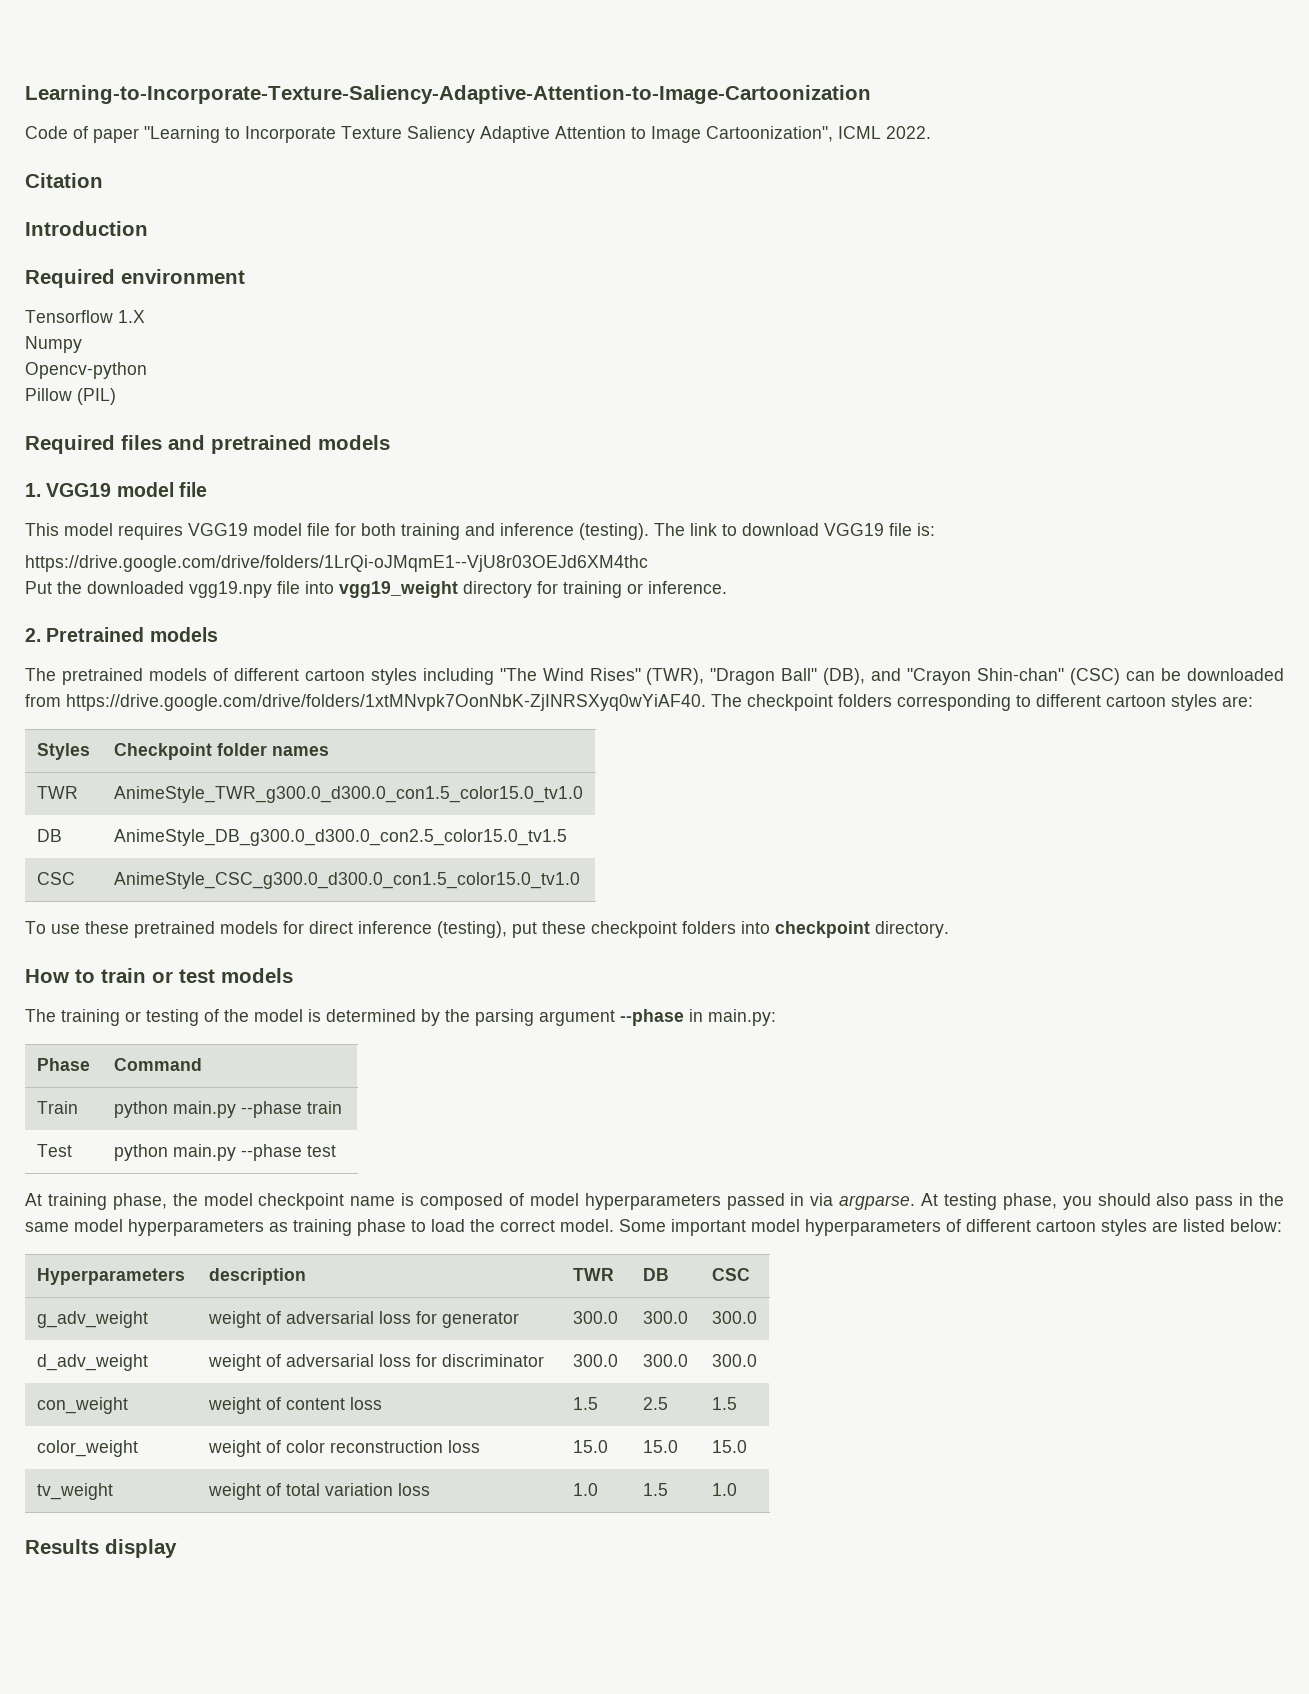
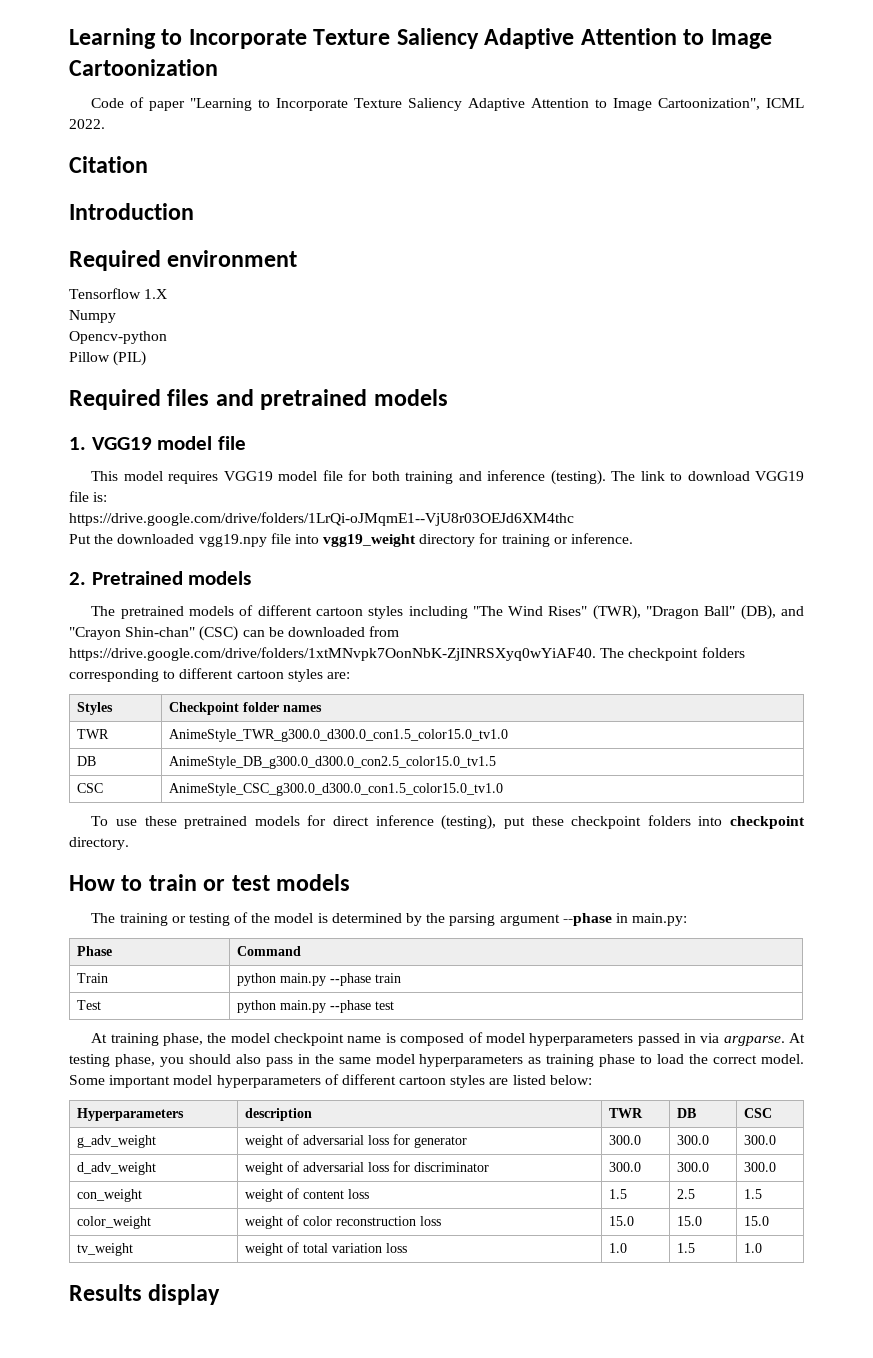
- Learning-to-Incorporate-Texture-Saliency-Adaptive-Attention-to-Image-Cartoonization
+ Learning to Incorporate Texture Saliency Adaptive Attention to Image Cartoonization

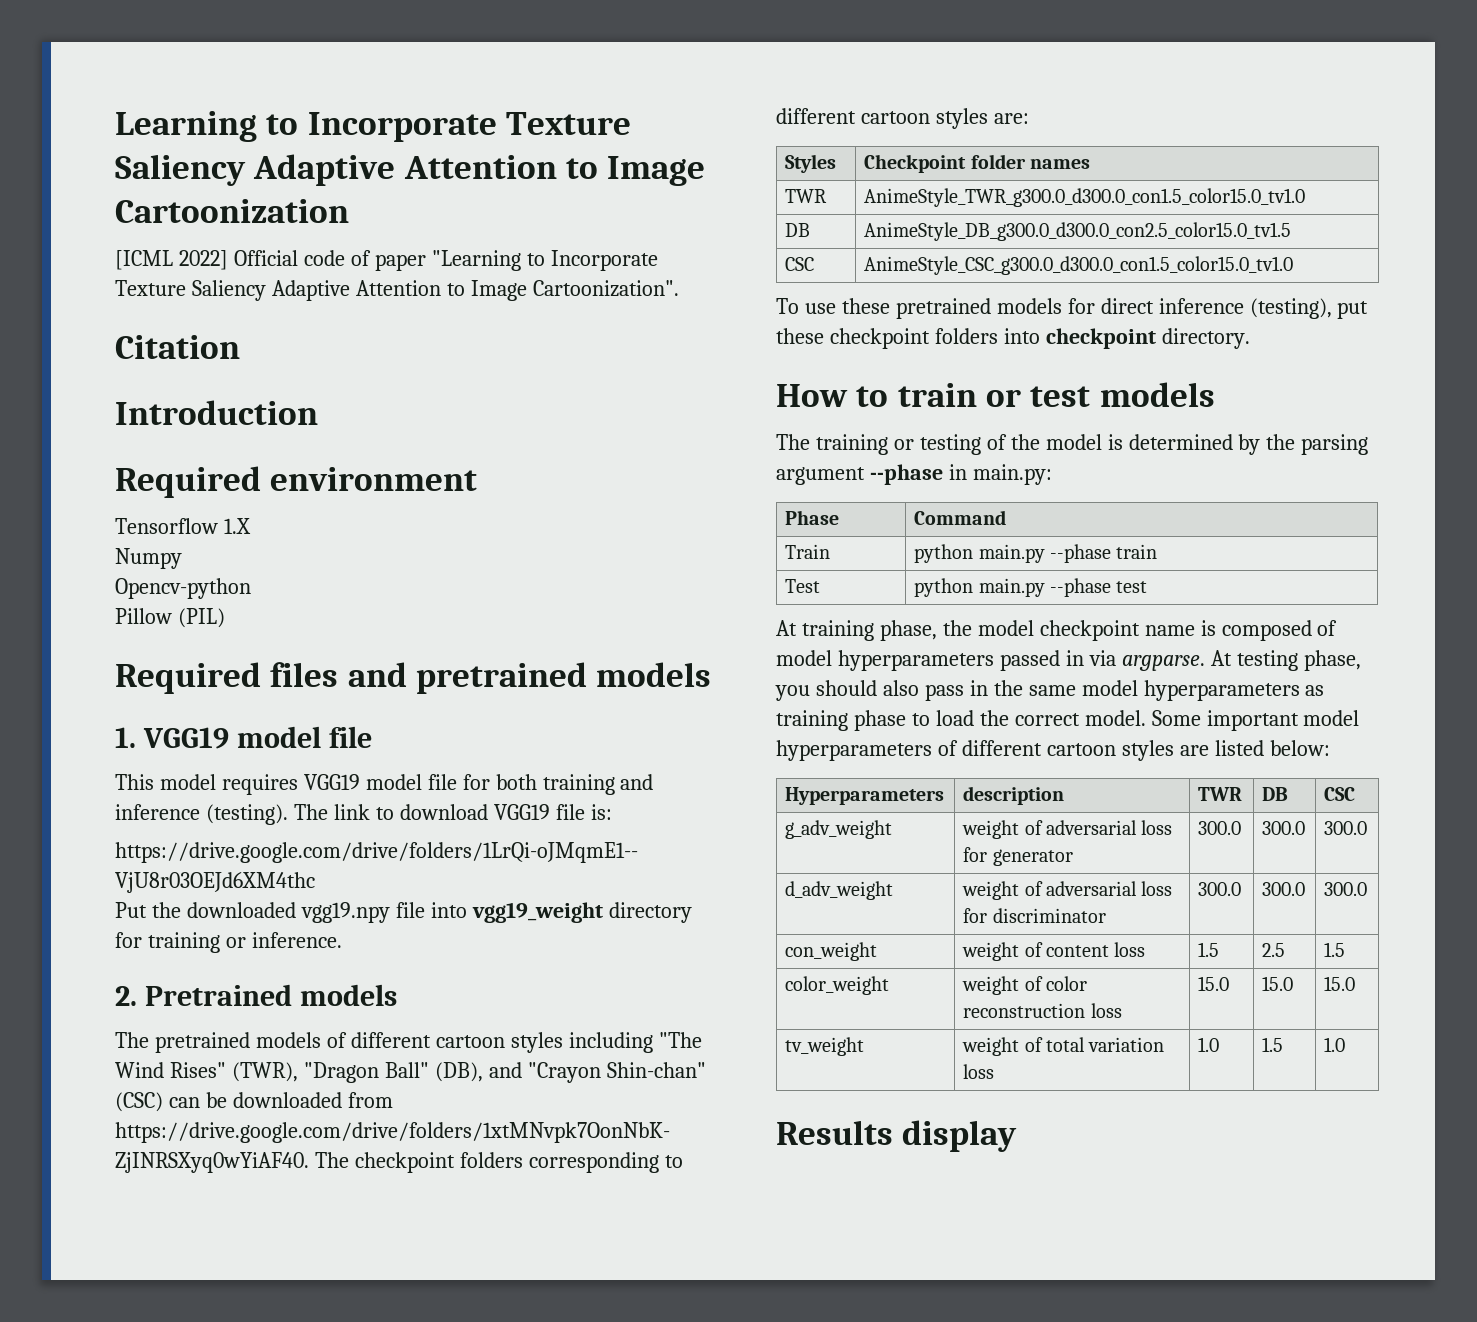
- Code of paper "Learning to Incorporate Texture Saliency Adaptive Attention to Image Cartoonization", ICML 2022.
+ [ICML 2022] Official code of paper "Learning to Incorporate Texture Saliency Adaptive Attention to Image Cartoonization".

